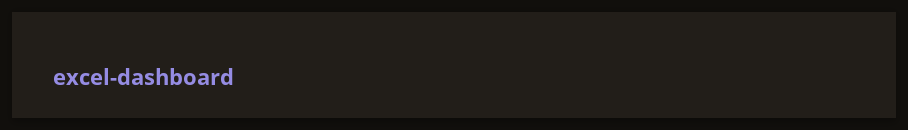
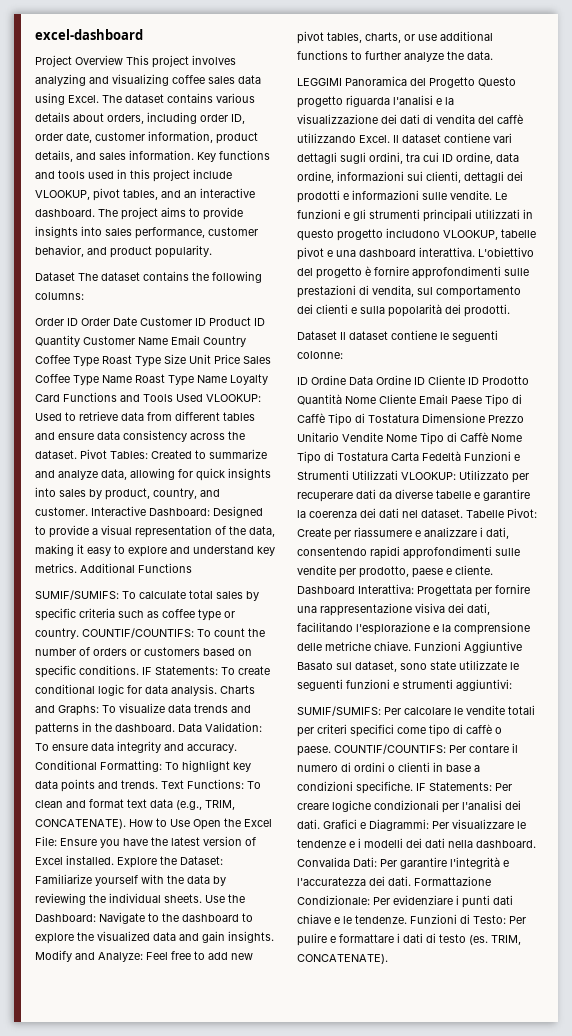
+ Project Overview This project involves analyzing and visualizing coffee sales data using Excel. The dataset contains various details about orders, including order ID, order date, customer information, product details, and sales information. Key functions and tools used in this project include VLOOKUP, pivot tables, and an interactive dashboard. The project aims to provide insights into sales performance, customer behavior, and product popularity.
+ Dataset The dataset contains the following columns:
+ Order ID Order Date Customer ID Product ID Quantity Customer Name Email Country Coffee Type Roast Type Size Unit Price Sales Coffee Type Name Roast Type Name Loyalty Card Functions and Tools Used VLOOKUP: Used to retrieve data from different tables and ensure data consistency across the dataset. Pivot Tables: Created to summarize and analyze data, allowing for quick insights into sales by product, country, and customer. Interactive Dashboard: Designed to provide a visual representation of the data, making it easy to explore and understand key metrics. Additional Functions
+ SUMIF/SUMIFS: To calculate total sales by specific criteria such as coffee type or country. COUNTIF/COUNTIFS: To count the number of orders or customers based on specific conditions. IF Statements: To create conditional logic for data analysis. Charts and Graphs: To visualize data trends and patterns in the dashboard. Data Validation: To ensure data integrity and accuracy. Conditional Formatting: To highlight key data points and trends. Text Functions: To clean and format text data (e.g., TRIM, CONCATENATE). How to Use Open the Excel File: Ensure you have the latest version of Excel installed. Explore the Dataset: Familiarize yourself with the data by reviewing the individual sheets. Use the Dashboard: Navigate to the dashboard to explore the visualized data and gain insights. Modify and Analyze: Feel free to add new pivot tables, charts, or use additional functions to further analyze the data.
+ LEGGIMI Panoramica del Progetto Questo progetto riguarda l'analisi e la visualizzazione dei dati di vendita del caffè utilizzando Excel. Il dataset contiene vari dettagli sugli ordini, tra cui ID ordine, data ordine, informazioni sui clienti, dettagli dei prodotti e informazioni sulle vendite. Le funzioni e gli strumenti principali utilizzati in questo progetto includono VLOOKUP, tabelle pivot e una dashboard interattiva. L'obiettivo del progetto è fornire approfondimenti sulle prestazioni di vendita, sul comportamento dei clienti e sulla popolarità dei prodotti.
+ Dataset Il dataset contiene le seguenti colonne:
+ ID Ordine Data Ordine ID Cliente ID Prodotto Quantità Nome Cliente Email Paese Tipo di Caffè Tipo di Tostatura Dimensione Prezzo Unitario Vendite Nome Tipo di Caffè Nome Tipo di Tostatura Carta Fedeltà Funzioni e Strumenti Utilizzati VLOOKUP: Utilizzato per recuperare dati da diverse tabelle e garantire la coerenza dei dati nel dataset. Tabelle Pivot: Create per riassumere e analizzare i dati, consentendo rapidi approfondimenti sulle vendite per prodotto, paese e cliente. Dashboard Interattiva: Progettata per fornire una rappresentazione visiva dei dati, facilitando l'esplorazione e la comprensione delle metriche chiave. Funzioni Aggiuntive Basato sul dataset, sono state utilizzate le seguenti funzioni e strumenti aggiuntivi:
+ SUMIF/SUMIFS: Per calcolare le vendite totali per criteri specifici come tipo di caffè o paese. COUNTIF/COUNTIFS: Per contare il numero di ordini o clienti in base a condizioni specifiche. IF Statements: Per creare logiche condizionali per l'analisi dei dati. Grafici e Diagrammi: Per visualizzare le tendenze e i modelli dei dati nella dashboard. Convalida Dati: Per garantire l'integrità e l'accuratezza dei dati. Formattazione Condizionale: Per evidenziare i punti dati chiave e le tendenze. Funzioni di Testo: Per pulire e formattare i dati di testo (es. TRIM, CONCATENATE).

